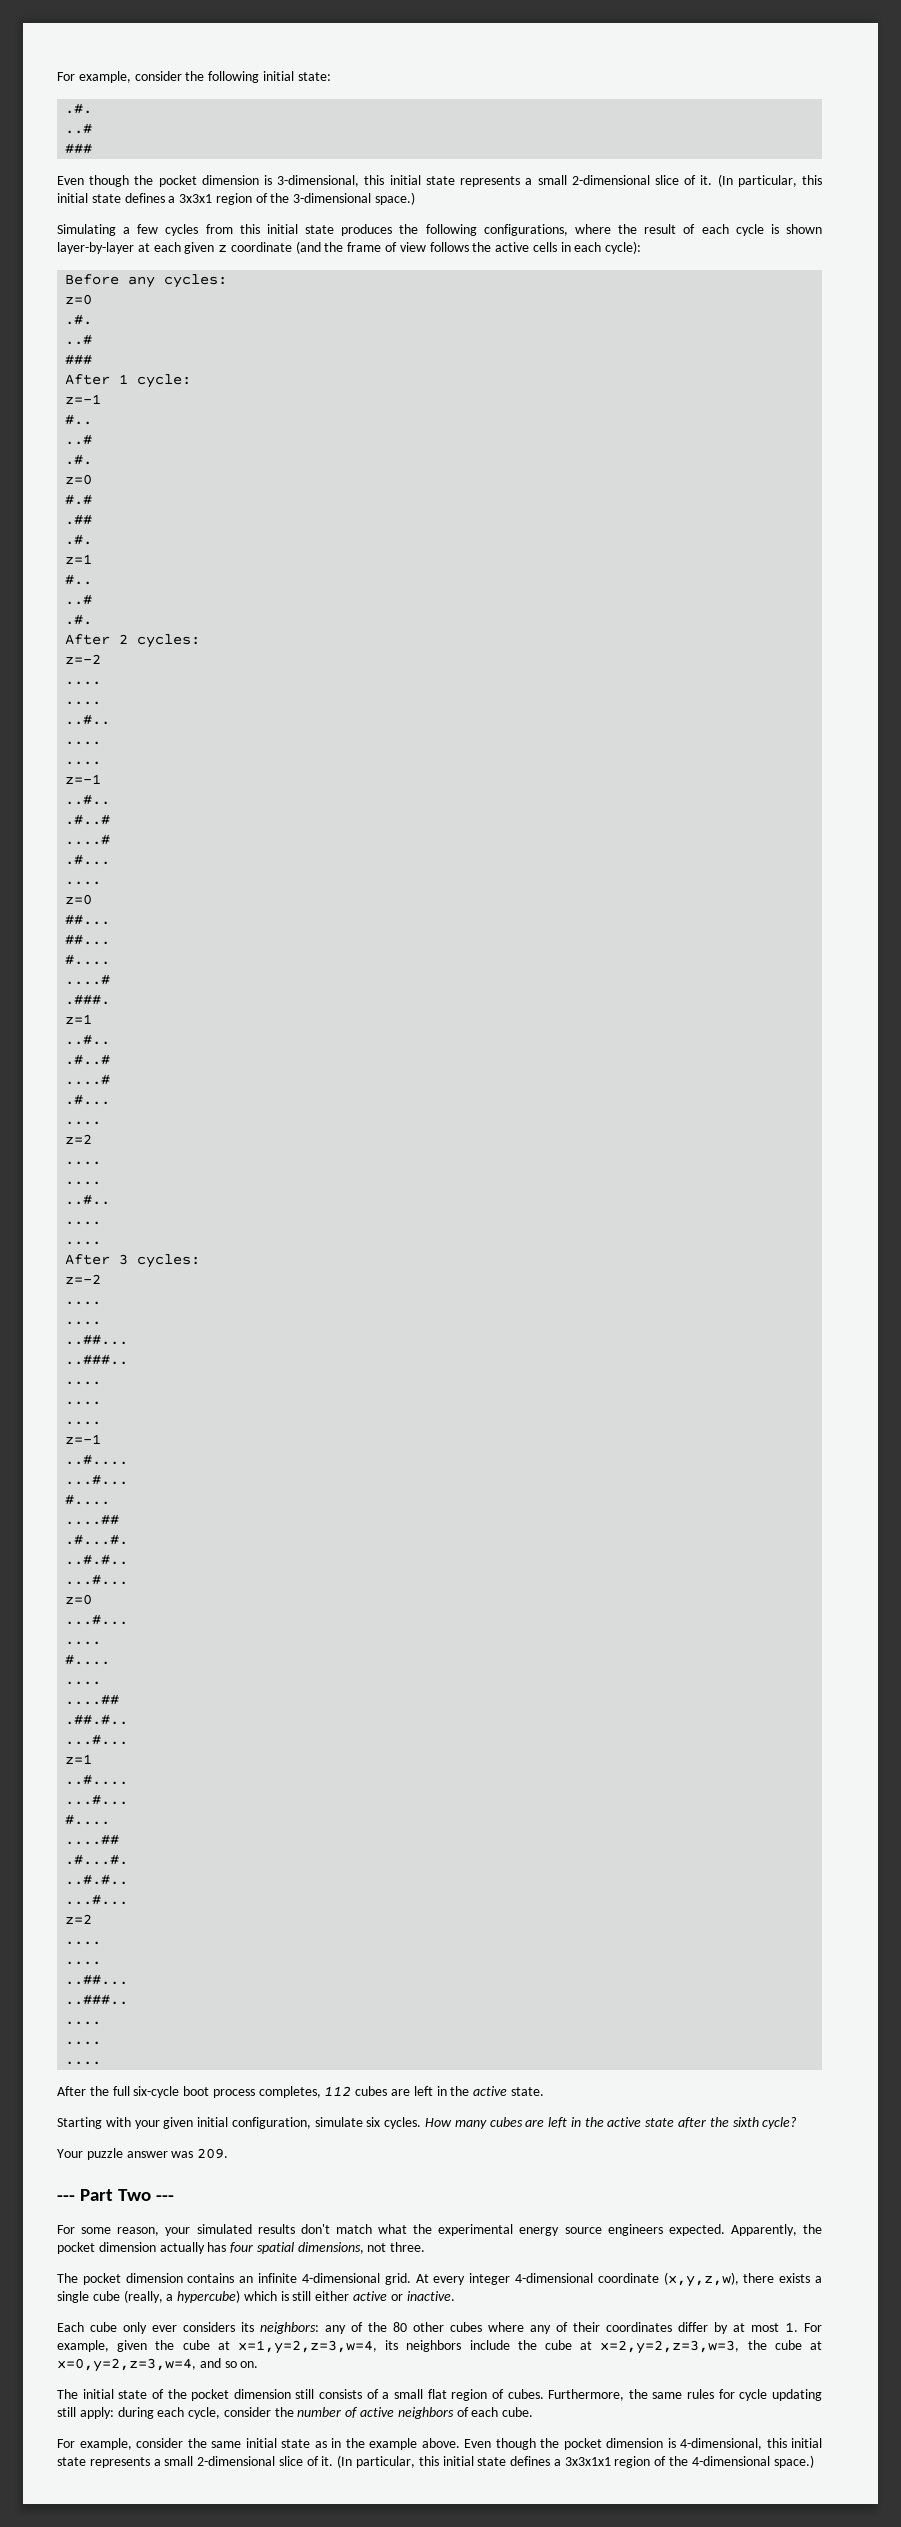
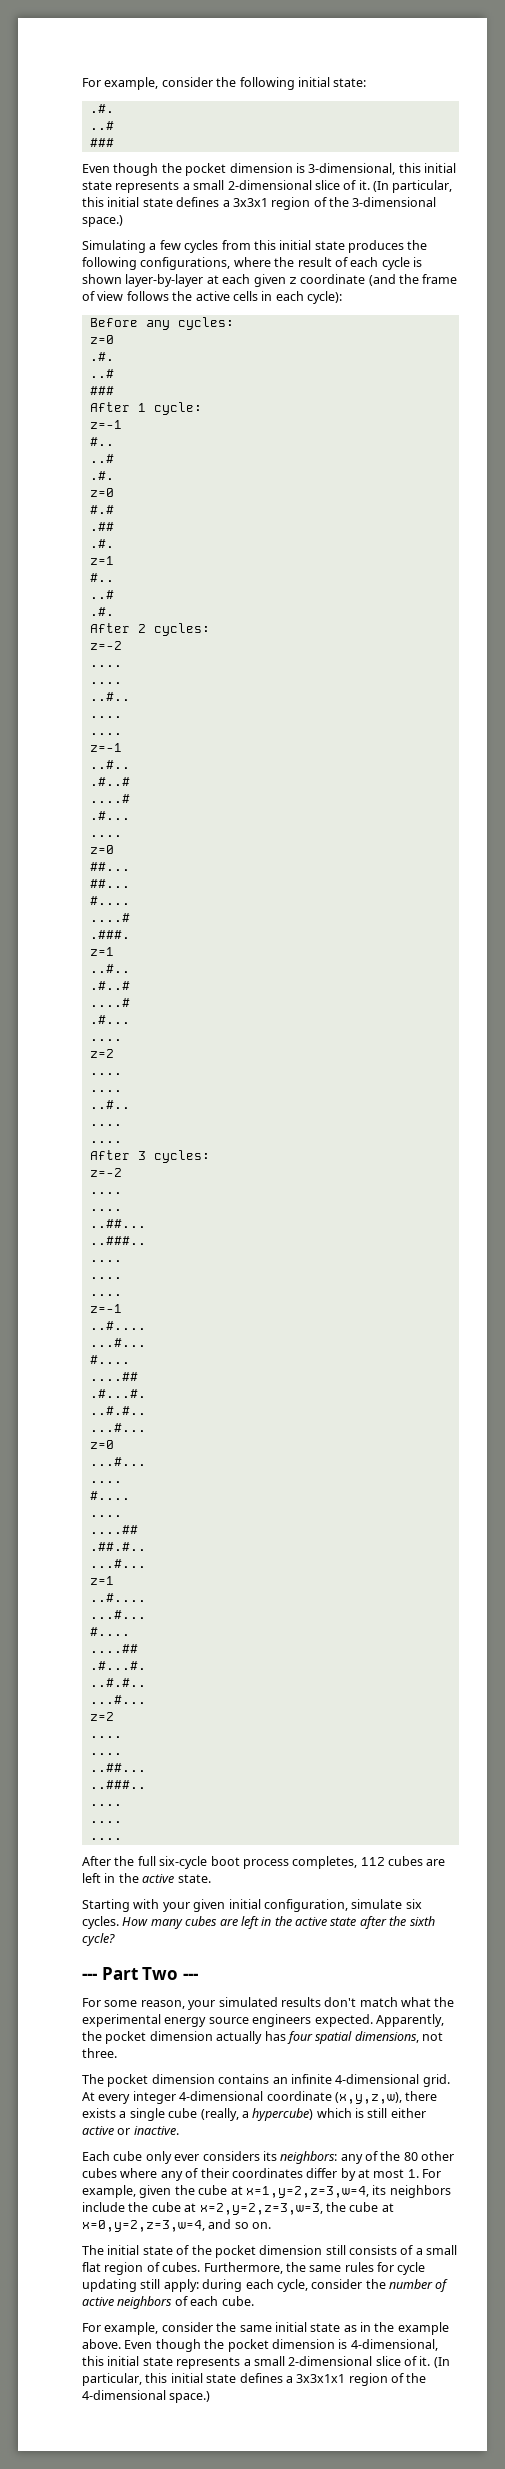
- Your puzzle answer was 209.

